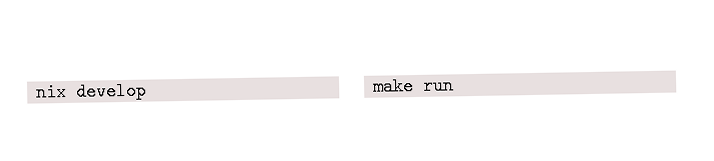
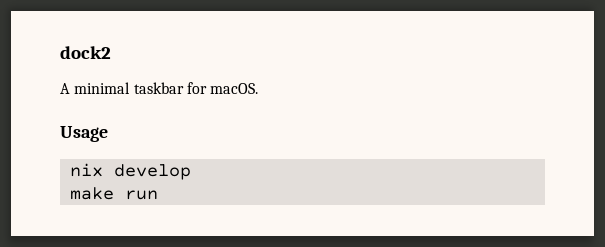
+ dock2
+ A minimal taskbar for macOS.
+ Usage

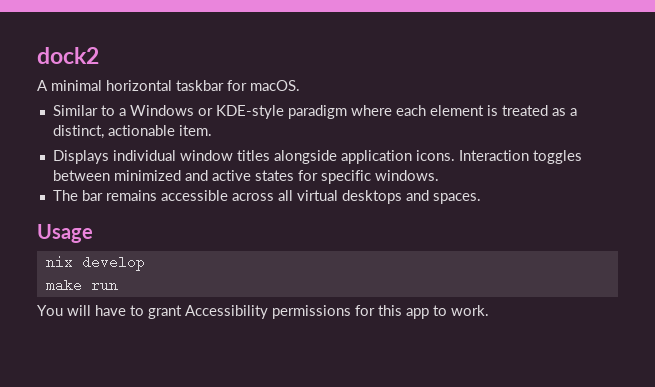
- A minimal taskbar for macOS.
+ A minimal horizontal taskbar for macOS.
+ Similar to a Windows or KDE-style paradigm where each element is treated as a distinct, actionable item.
+ Displays individual window titles alongside application icons. Interaction toggles between minimized and active states for specific windows.
+ The bar remains accessible across all virtual desktops and spaces.
+ You will have to grant Accessibility permissions for this app to work.

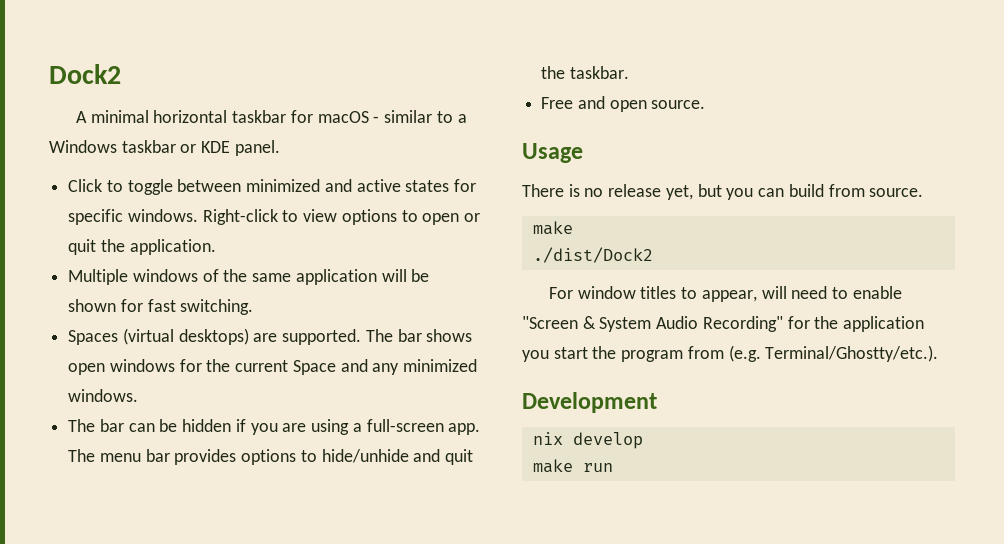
- dock2
+ Dock2
- A minimal horizontal taskbar for macOS.
- Similar to a Windows or KDE-style paradigm where each element is treated as a distinct, actionable item.
- Displays individual window titles alongside application icons. Interaction toggles between minimized and active states for specific windows.
- The bar remains accessible across all virtual desktops and spaces.
+ A minimal horizontal taskbar for macOS - similar to a Windows taskbar or KDE panel.
+ Click to toggle between minimized and active states for specific windows. Right-click to view options to open or quit the application.
+ Multiple windows of the same application will be shown for fast switching.
+ Spaces (virtual desktops) are supported. The bar shows open windows for the current Space and any minimized windows.
+ The bar can be hidden if you are using a full-screen app. The menu bar provides options to hide/unhide and quit the taskbar.
+ Free and open source.
  Usage
+ There is no release yet, but you can build from source.
+ make
+ ./dist/Dock2
+ For window titles to appear, will need to enable "Screen & System Audio Recording" for the application you start the program from (e.g. Terminal/Ghostty/etc.).
+ Development
  nix develop
  make run
- You will have to grant Accessibility permissions for this app to work.

